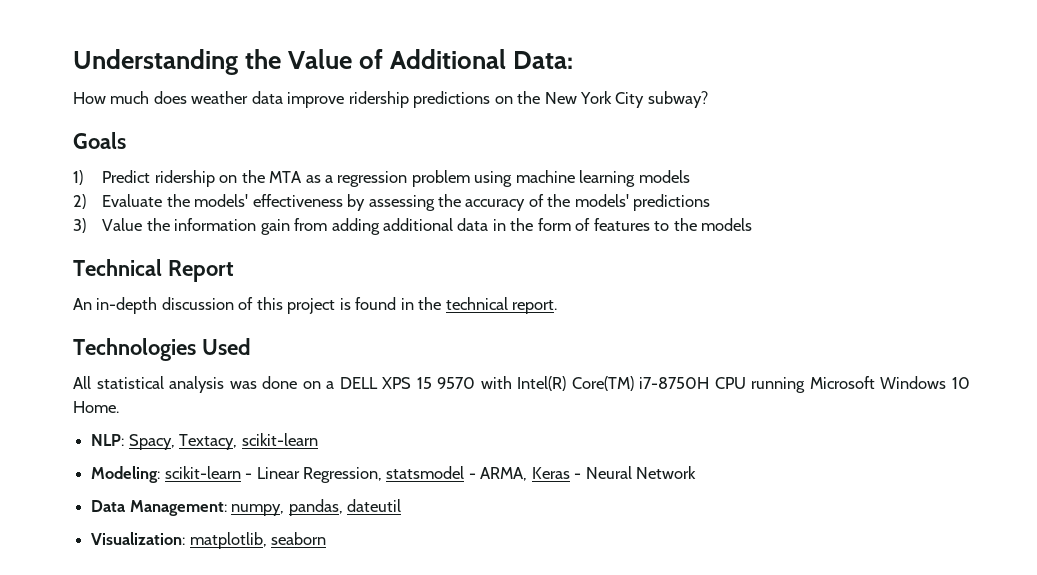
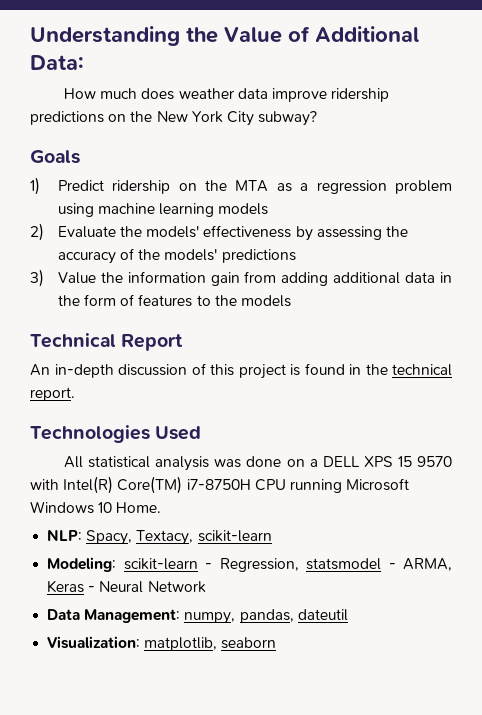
- Modeling: scikit-learn - Linear Regression, statsmodel - ARMA, Keras - Neural Network
+ Modeling: scikit-learn - Regression, statsmodel - ARMA, Keras - Neural Network

